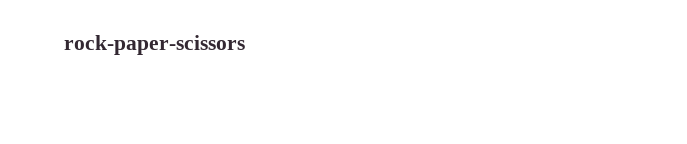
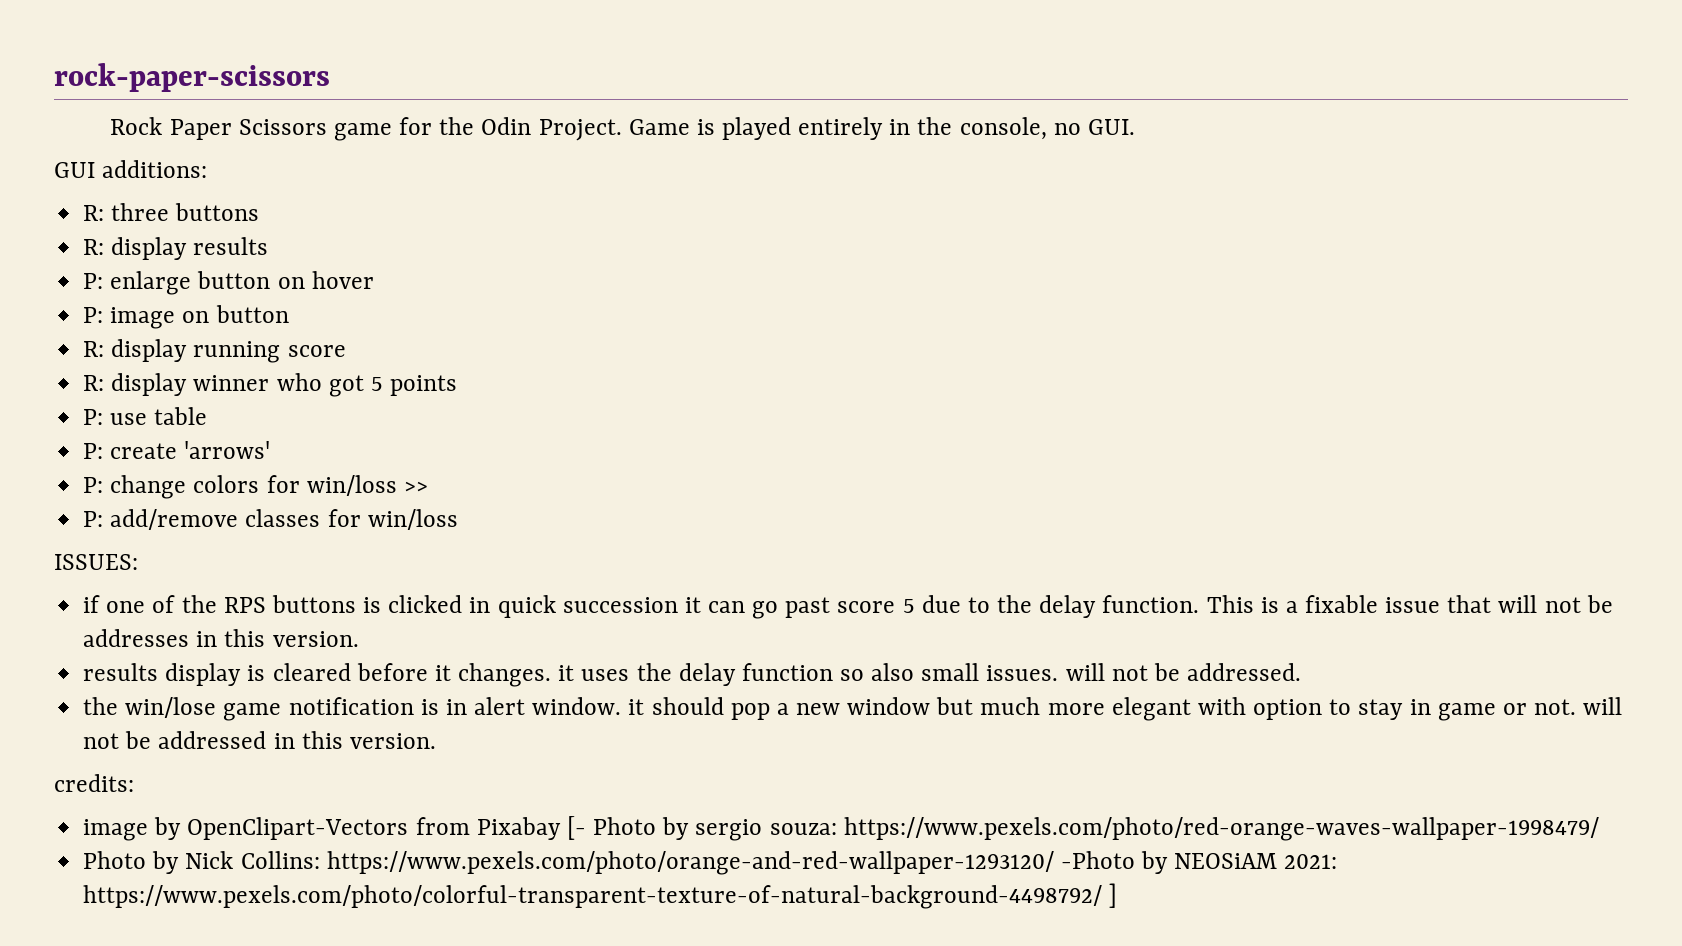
+ Rock Paper Scissors game for the Odin Project. Game is played entirely in the console, no GUI.
+ GUI additions:
+ R: three buttons
+ R: display results
+ P: enlarge button on hover
+ P: image on button
+ R: display running score
+ R: display winner who got 5 points
+ P: use table
+ P: create 'arrows'
+ P: change colors for win/loss >>
+ P: add/remove classes for win/loss
+ ISSUES:
+ if one of the RPS buttons is clicked in quick succession it can go past score 5 due to the delay function. This is a fixable issue that will not be addresses in this version.
+ results display is cleared before it changes. it uses the delay function so also small issues. will not be addressed.
+ the win/lose game notification is in alert window. it should pop a new window but much more elegant with option to stay in game or not. will not be addressed in this version.
+ credits:
+ image by OpenClipart-Vectors from Pixabay [- Photo by sergio souza: https://www.pexels.com/photo/red-orange-waves-wallpaper-1998479/
+ Photo by Nick Collins: https://www.pexels.com/photo/orange-and-red-wallpaper-1293120/ -Photo by NEOSiAM 2021: https://www.pexels.com/photo/colorful-transparent-texture-of-natural-background-4498792/ ]

